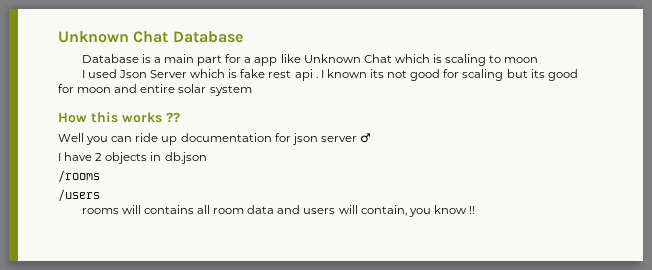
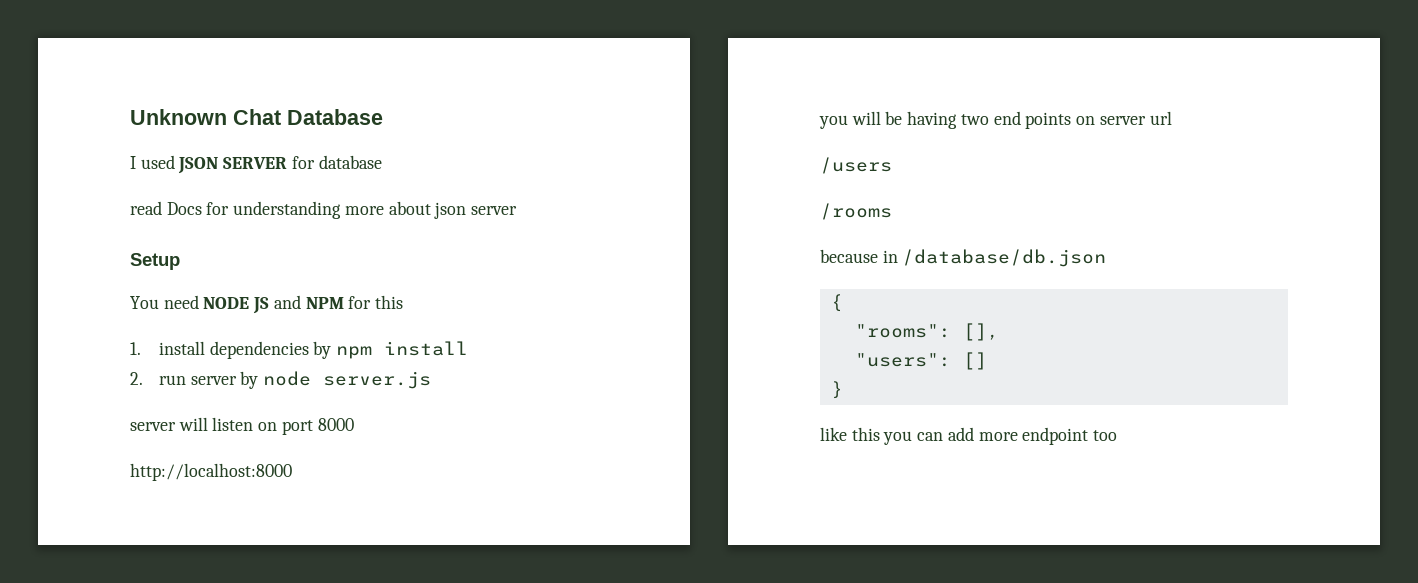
- Database is a main part for a app like Unknown Chat which is scaling to moon
- I used Json Server which is fake rest api . I known its not good for scaling but its good for moon and entire solar system
- How this works ??
- Well you can ride up documentation for json server ♂
- I have 2 objects in db.json
+ I used JSON SERVER for database
+ read Docs for understanding more about json server
+ Setup
+ You need NODE JS and NPM for this
+ 1. install dependencies by npm install
+ 2. run server by node server.js
+ server will listen on port 8000
+ http://localhost:8000
+ you will be having two end points on server url
+ /users
  /rooms
- /users
- rooms will contains all room data and users will contain, you know !!
+ because in /database/db.json
+ {
+ "rooms": [],
+ "users": []
+ }
+ like this you can add more endpoint too

